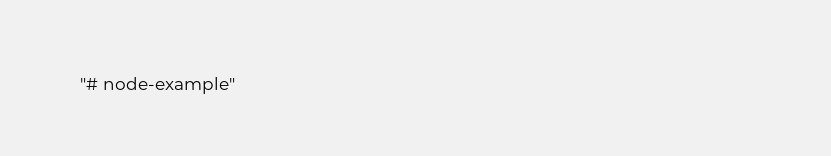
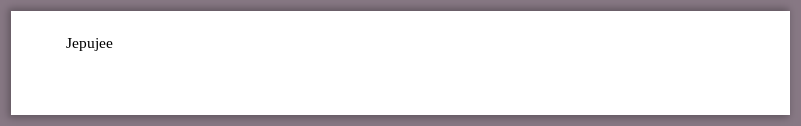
- "# node-example"
+ Jepujee

